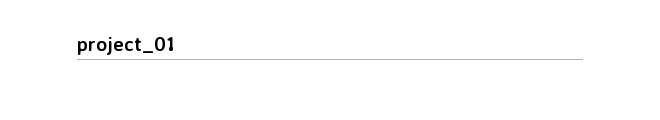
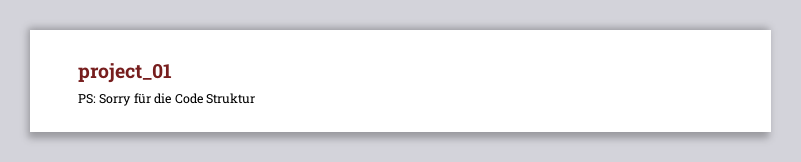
+ PS: Sorry für die Code Struktur

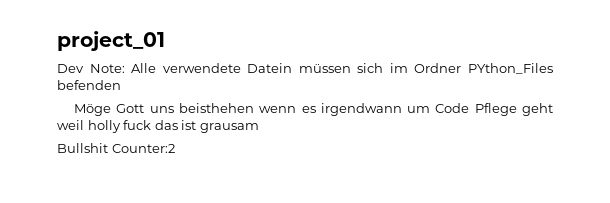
- PS: Sorry für die Code Struktur
+ Dev Note: Alle verwendete Datein müssen sich im Ordner PYthon_Files befenden
+ Möge Gott uns beisthehen wenn es irgendwann um Code Pflege geht weil holly fuck das ist grausam
+ Bullshit Counter:2

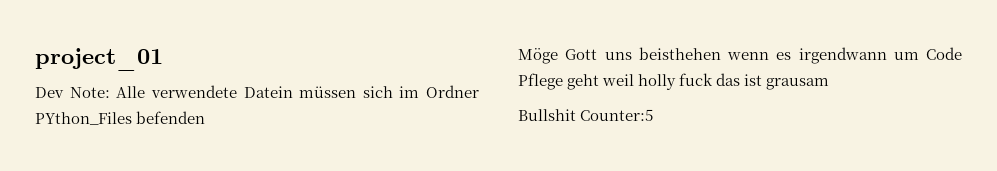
- Bullshit Counter:2
+ Bullshit Counter:5

